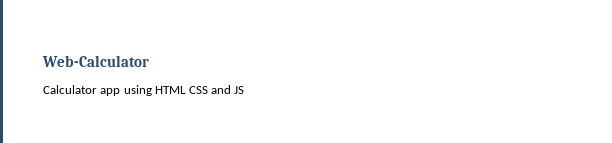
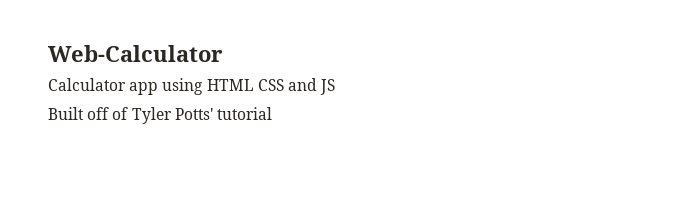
+ Built off of Tyler Potts' tutorial

